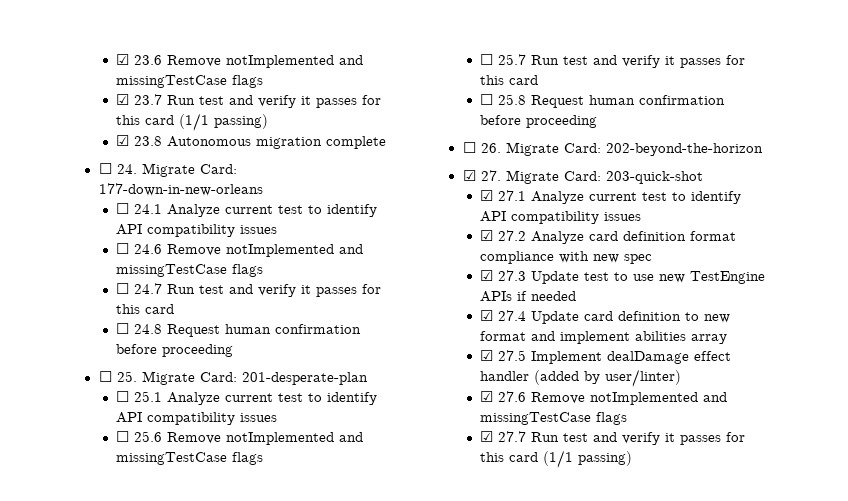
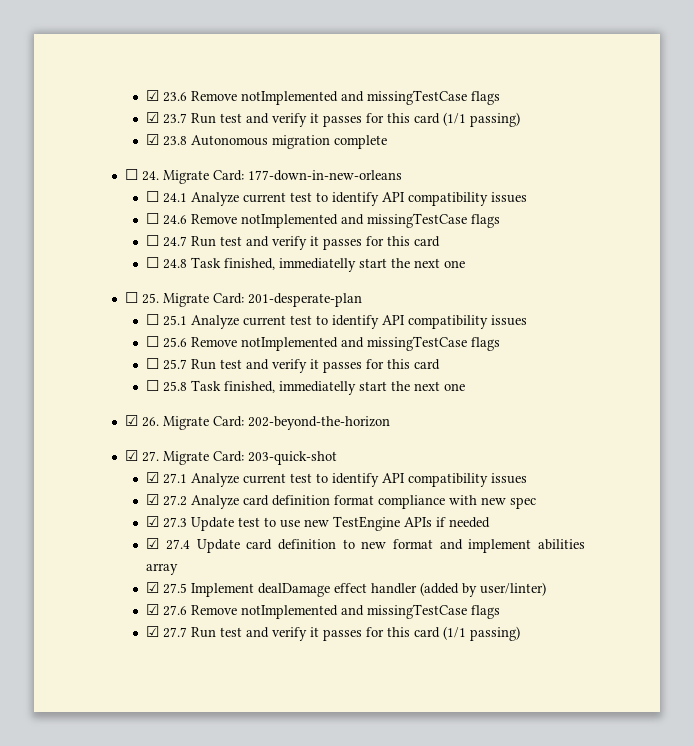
- ☐ 24.8 Request human confirmation before proceeding
+ ☐ 24.8 Task finished, immediatelly start the next one
- ☐ 25.8 Request human confirmation before proceeding
- ☐ 26. Migrate Card: 202-beyond-the-horizon
+ ☐ 25.8 Task finished, immediatelly start the next one
+ ☑ 26. Migrate Card: 202-beyond-the-horizon

